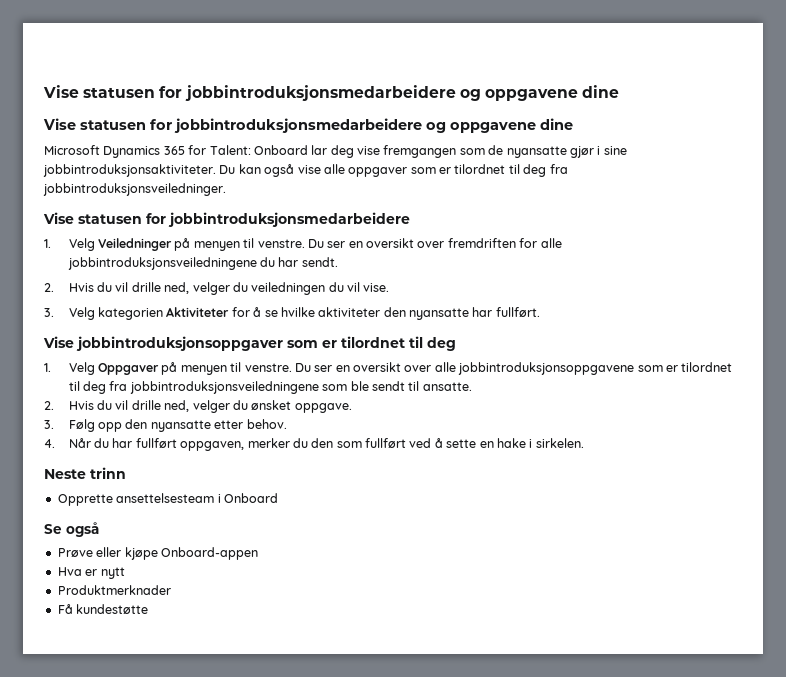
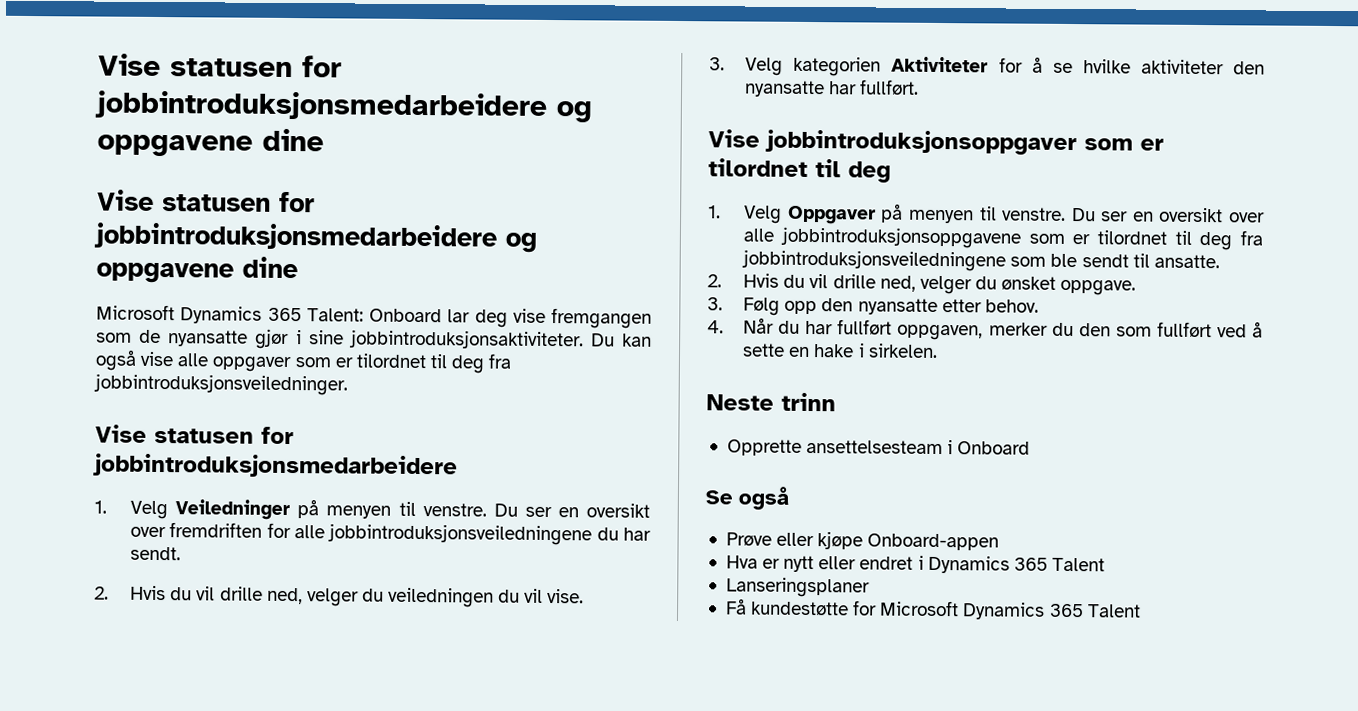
- Microsoft Dynamics 365 for Talent: Onboard lar deg vise fremgangen som de nyansatte gjør i sine jobbintroduksjonsaktiviteter.
+ Microsoft Dynamics 365 Talent: Onboard lar deg vise fremgangen som de nyansatte gjør i sine jobbintroduksjonsaktiviteter.
- Hva er nytt
- Produktmerknader
- Få kundestøtte
+ Hva er nytt eller endret i Dynamics 365 Talent
+ Lanseringsplaner
+ Få kundestøtte for Microsoft Dynamics 365 Talent

